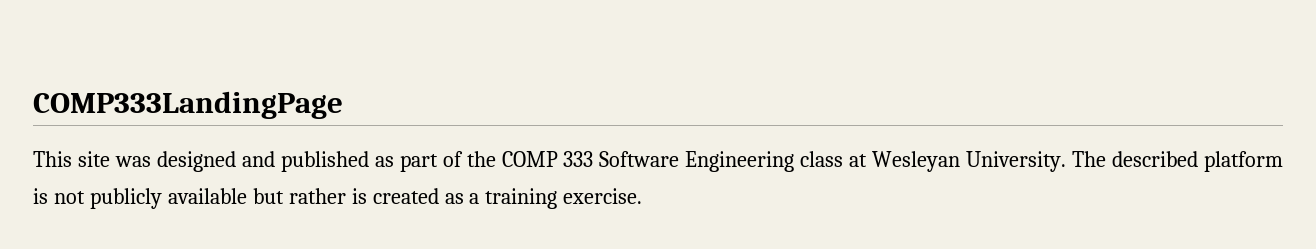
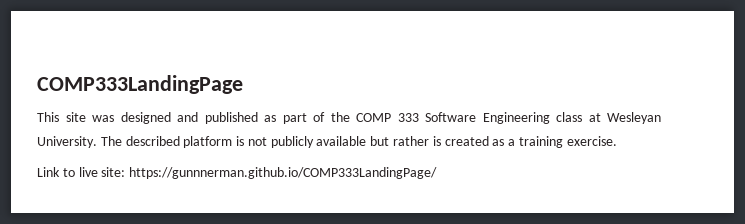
+ Link to live site: https://gunnnerman.github.io/COMP333LandingPage/

